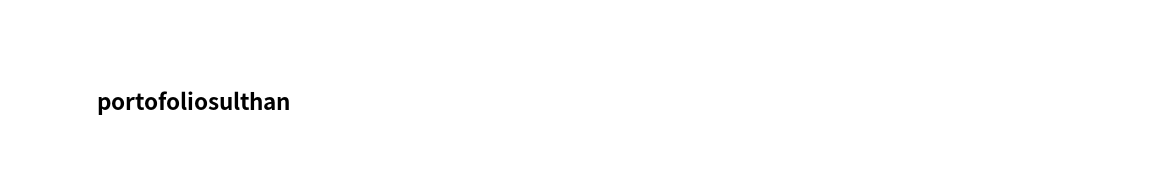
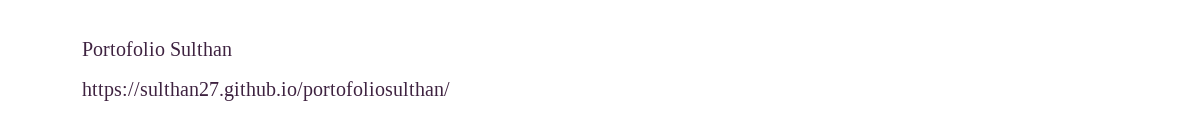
- portofoliosulthan
+ Portofolio Sulthan
+ https://sulthan27.github.io/portofoliosulthan/

